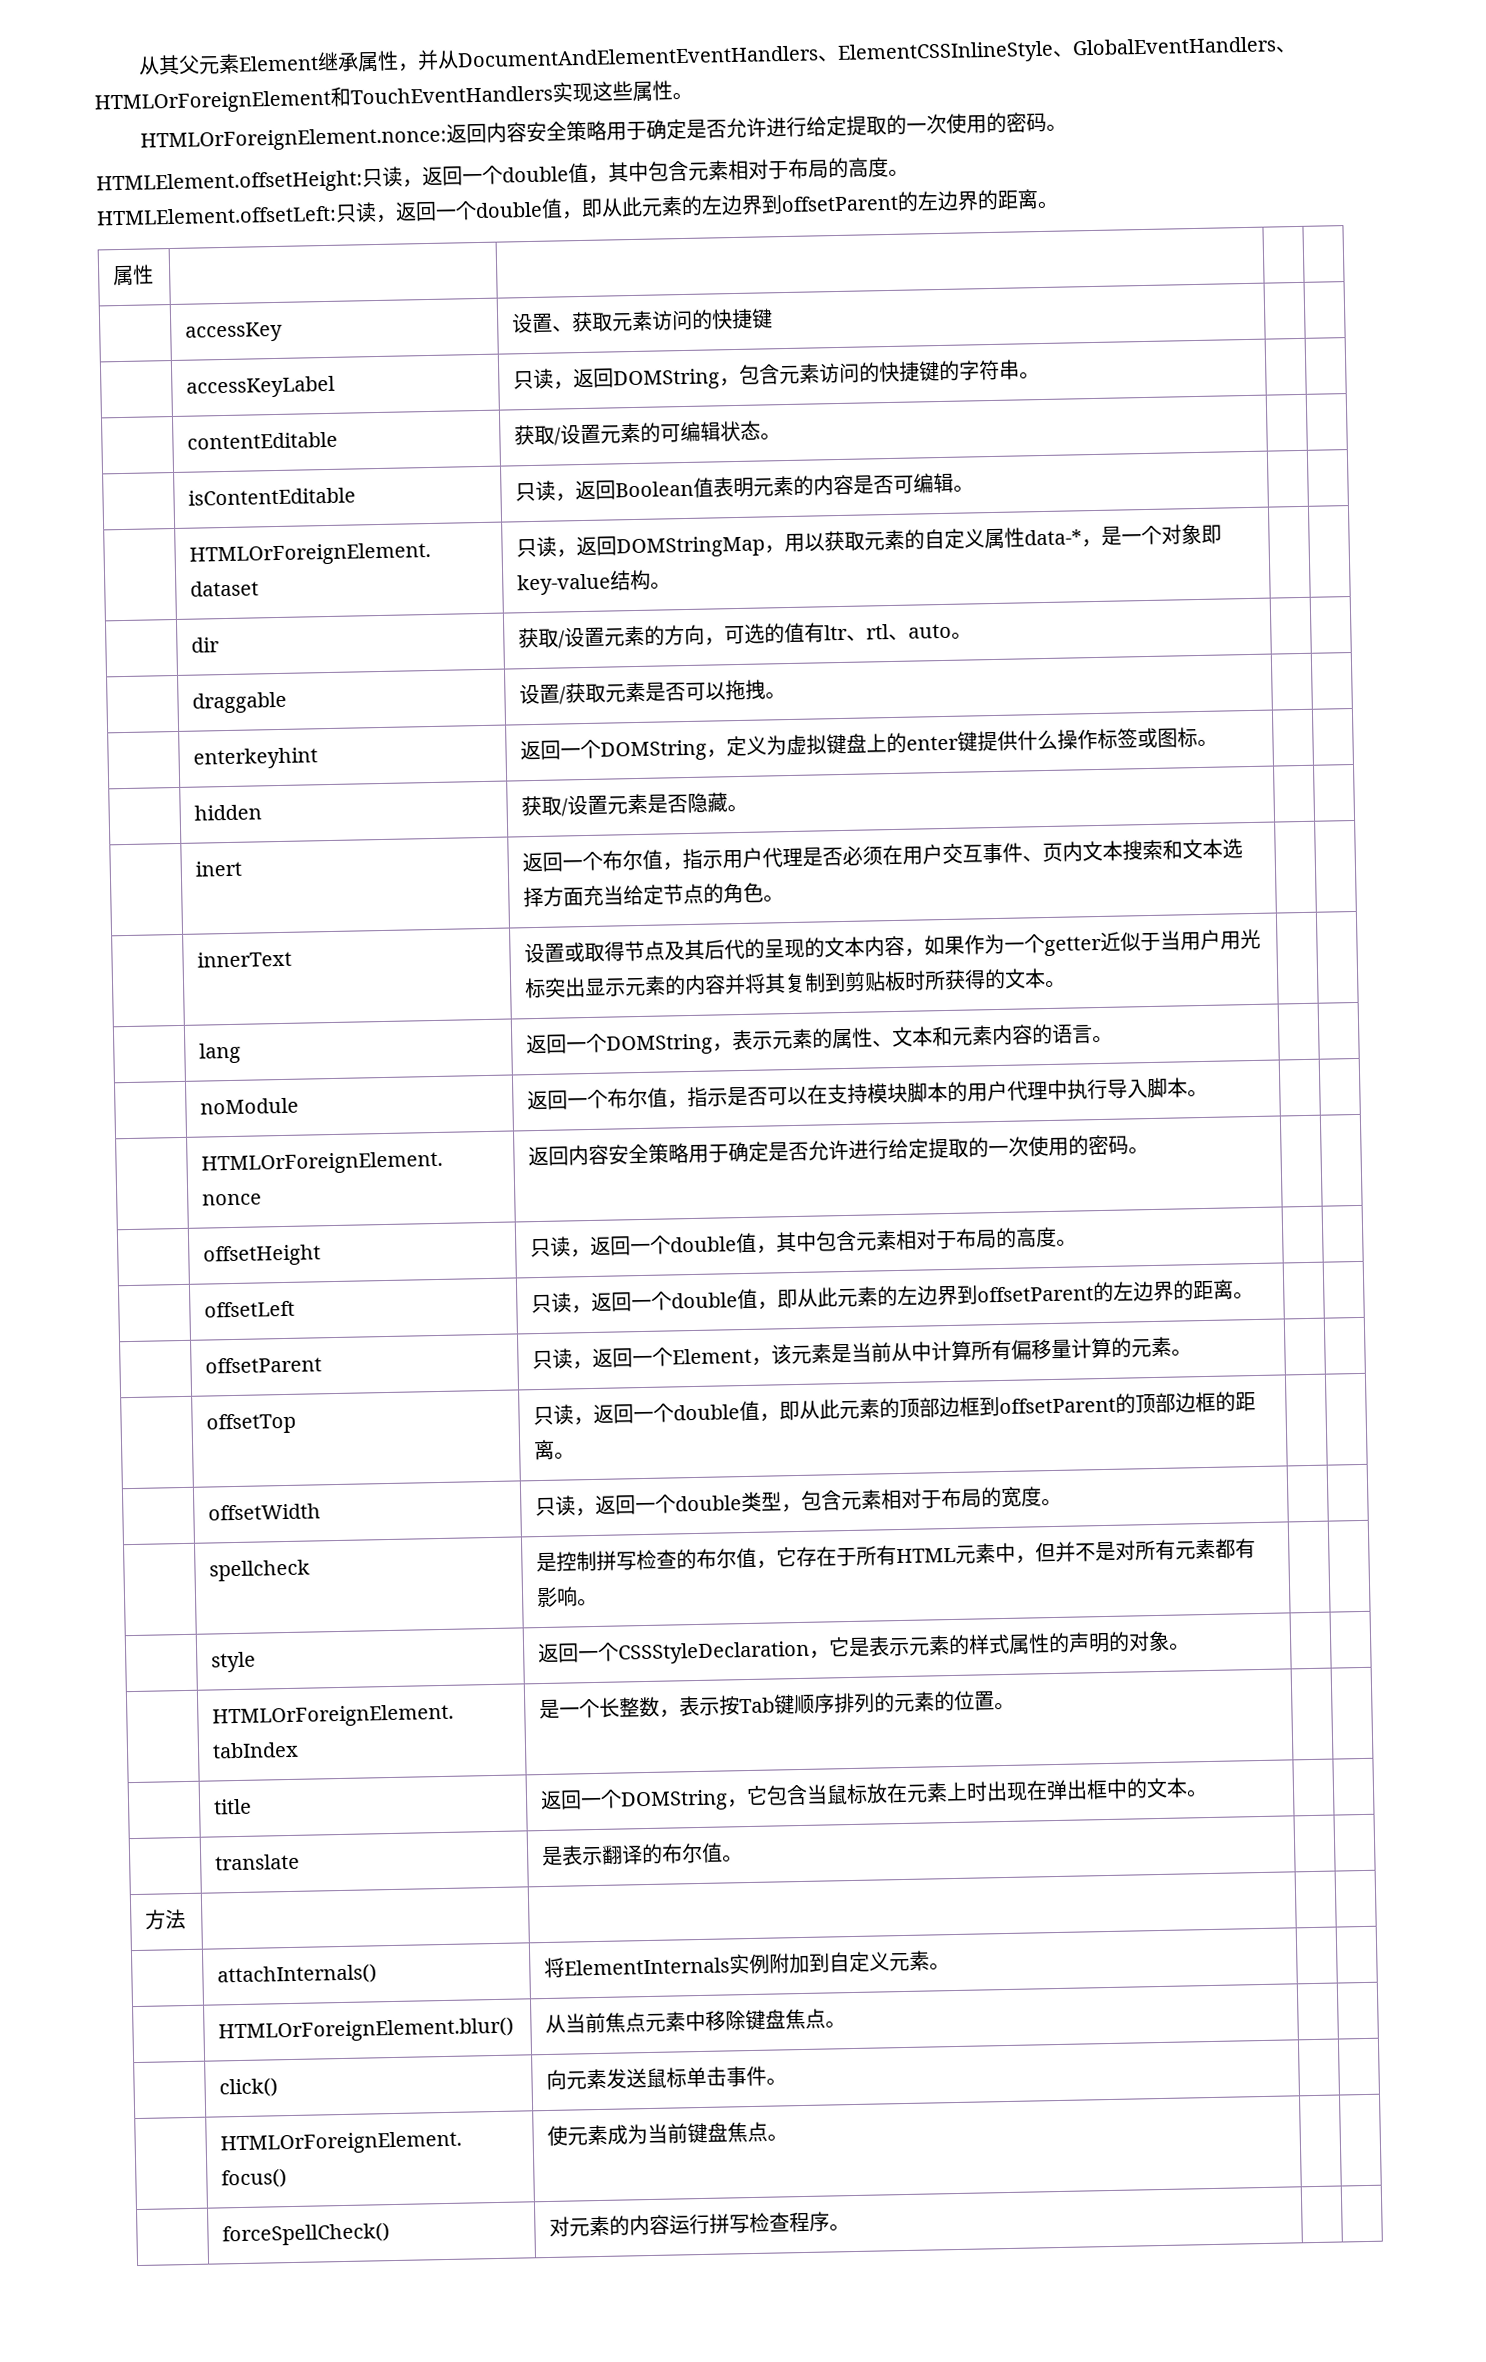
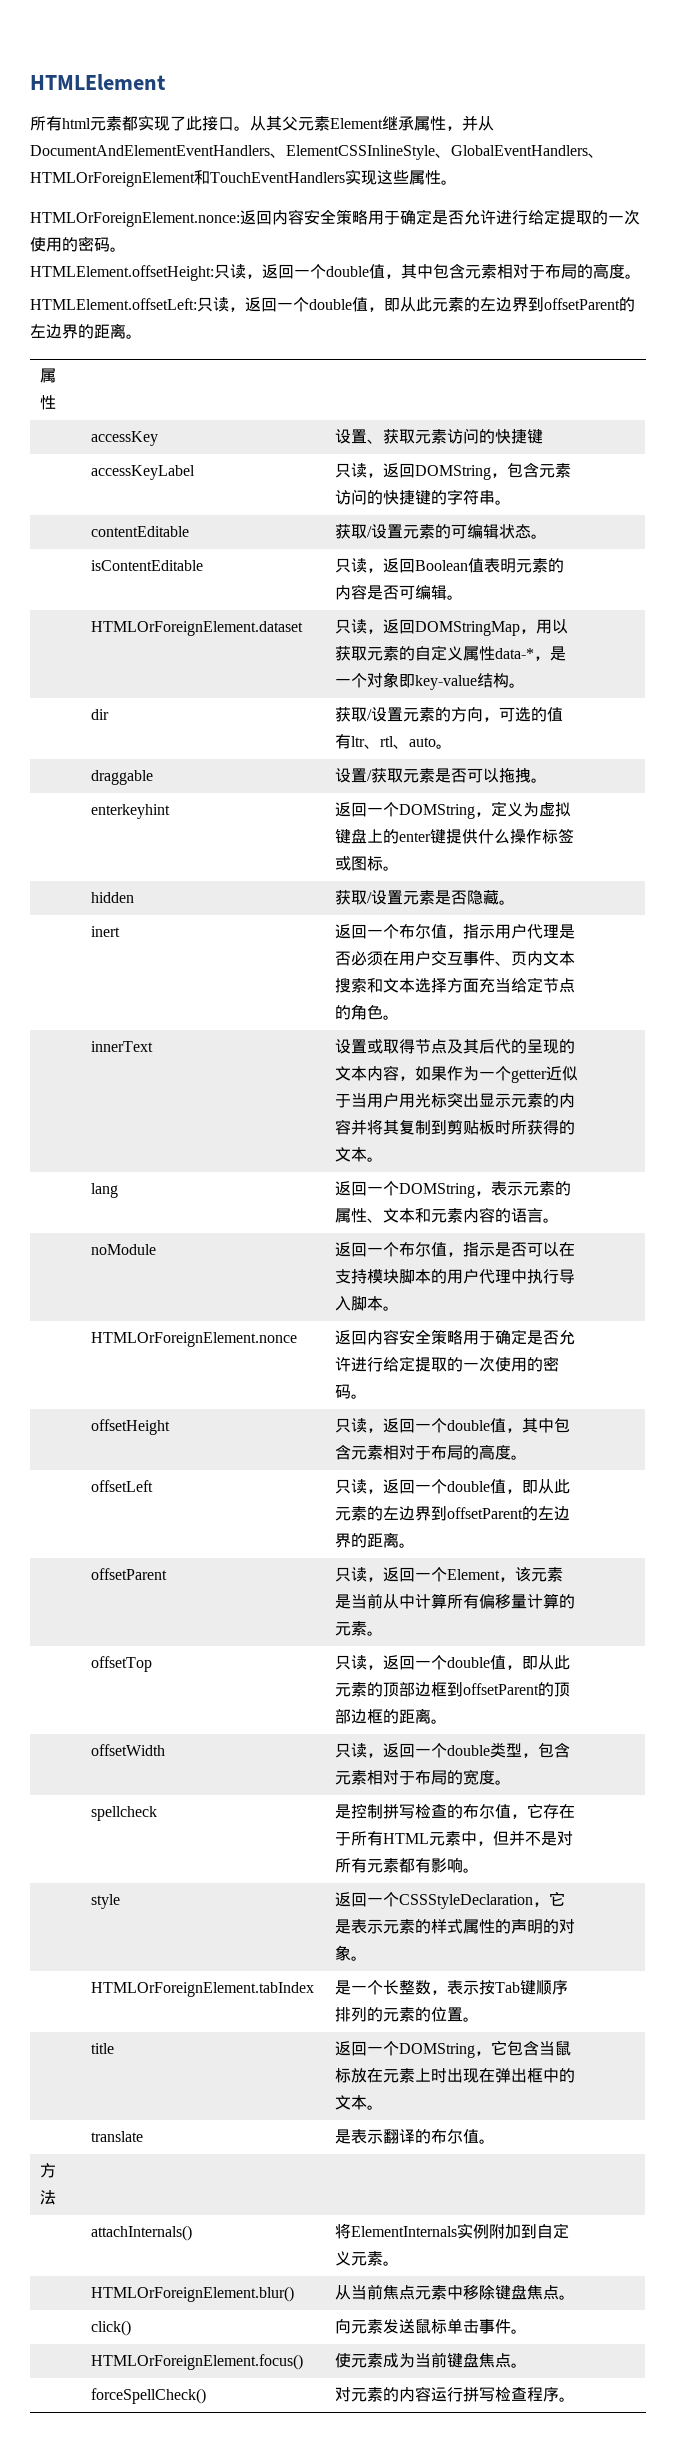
+ HTMLElement
+ 所有html元素都实现了此接口。

